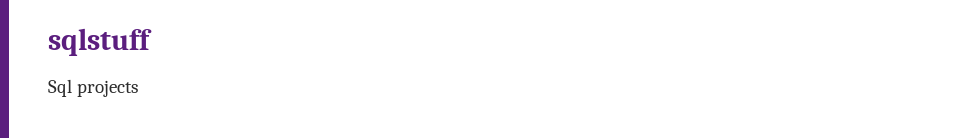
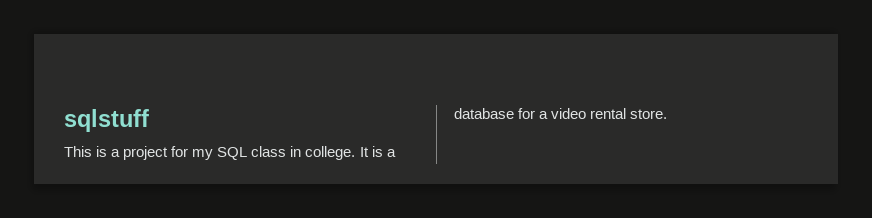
- Sql projects
+ This is a project for my SQL class in college. It is a database for a video rental store.

